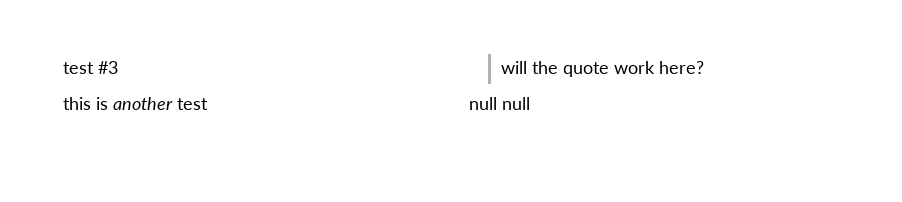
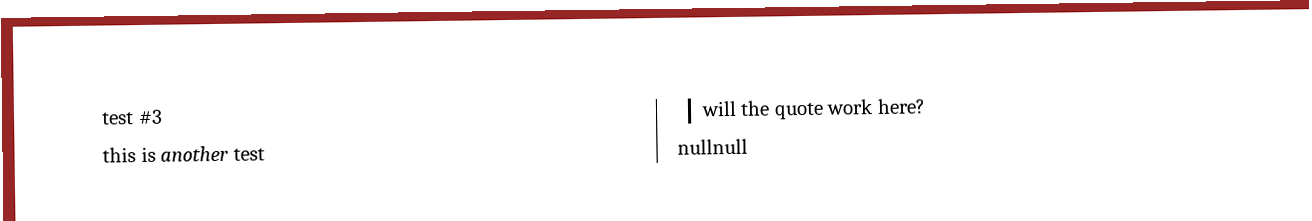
- null null
+ nullnull

